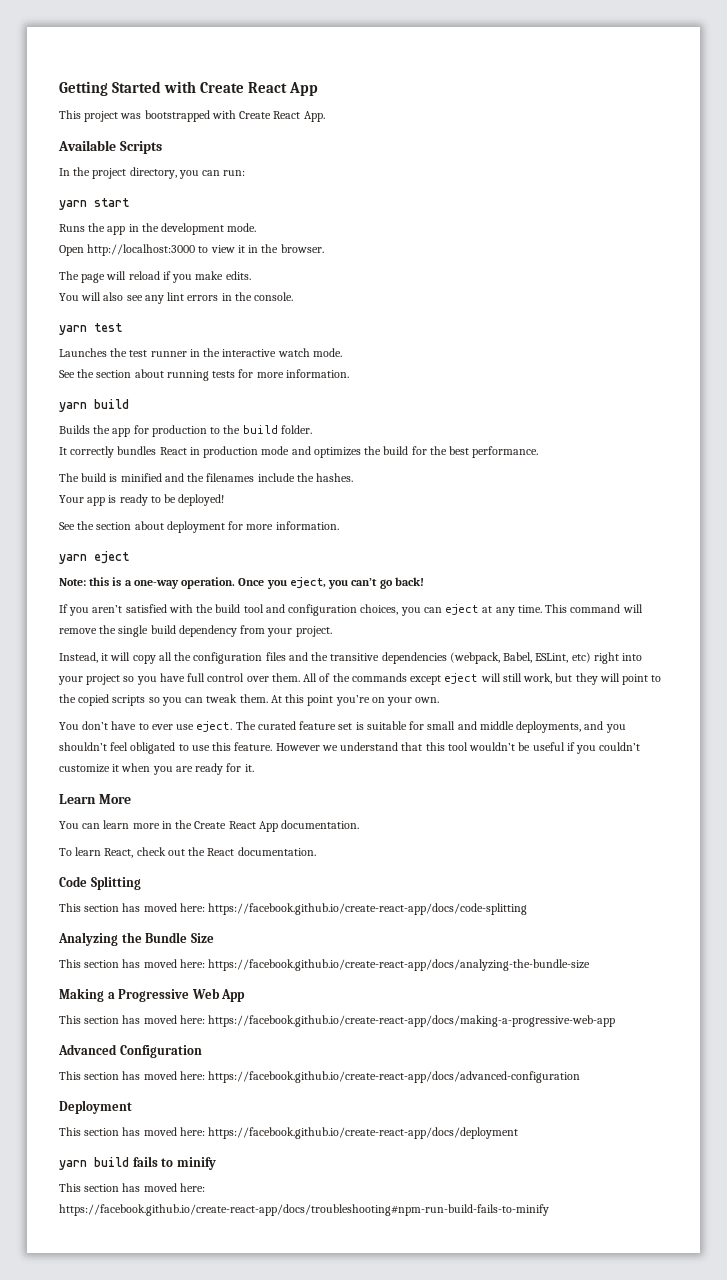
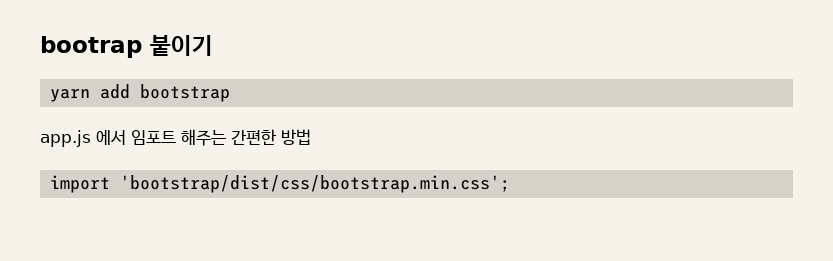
- Getting Started with Create React App
- This project was bootstrapped with Create React App.
- Available Scripts
- In the project directory, you can run:
- yarn start
- Runs the app in the development mode.
- Open http://localhost:3000 to view it in the browser.
- The page will reload if you make edits.
- You will also see any lint errors in the console.
- yarn test
- Launches the test runner in the interactive watch mode.
- See the section about running tests for more information.
- yarn build
- Builds the app for production to the build folder.
- It correctly bundles React in production mode and optimizes the build for the best performance.
- The build is minified and the filenames include the hashes.
- Your app is ready to be deployed!
- See the section about deployment for more information.
- yarn eject
- Note: this is a one-way operation. Once you eject, you can’t go back!
- If you aren’t satisfied with the build tool and configuration choices, you can eject at any time. This command will remove the single build dependency from your project.
- Instead, it will copy all the configuration files and the transitive dependencies (webpack, Babel, ESLint, etc) right into your project so you have full control over them. All of the commands except eject will still work, but they will point to the copied scripts so you can tweak them. At this point you’re on your own.
- You don’t have to ever use eject. The curated feature set is suitable for small and middle deployments, and you shouldn’t feel obligated to use this feature. However we understand that this tool wouldn’t be useful if you couldn’t customize it when you are ready for it.
- Learn More
- You can learn more in the Create React App documentation.
- To learn React, check out the React documentation.
- Code Splitting
- This section has moved here: https://facebook.github.io/create-react-app/docs/code-splitting
- Analyzing the Bundle Size
- This section has moved here: https://facebook.github.io/create-react-app/docs/analyzing-the-bundle-size
- Making a Progressive Web App
- This section has moved here: https://facebook.github.io/create-react-app/docs/making-a-progressive-web-app
- Advanced Configuration
- This section has moved here: https://facebook.github.io/create-react-app/docs/advanced-configuration
- Deployment
- This section has moved here: https://facebook.github.io/create-react-app/docs/deployment
- yarn build fails to minify
- This section has moved here: https://facebook.github.io/create-react-app/docs/troubleshooting#npm-run-build-fails-to-minify
+ bootrap 붙이기
+ yarn add bootstrap
+ app.js 에서 임포트 해주는 간편한 방법
+ import 'bootstrap/dist/css/bootstrap.min.css';

